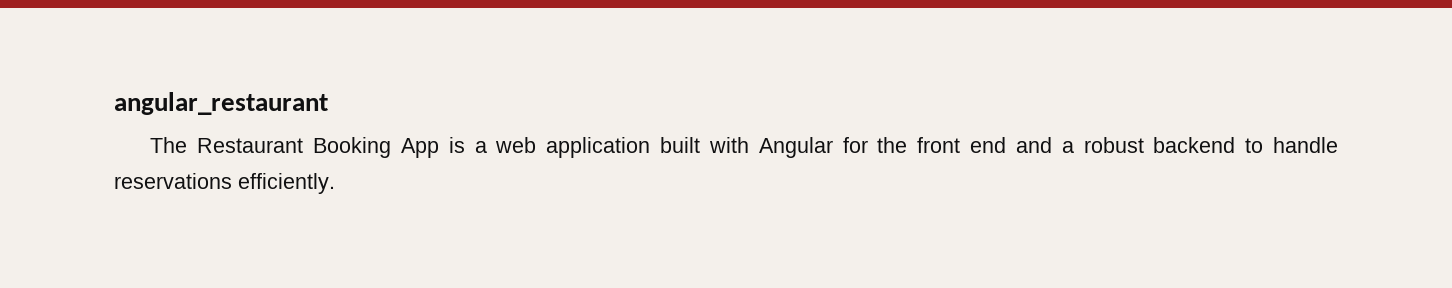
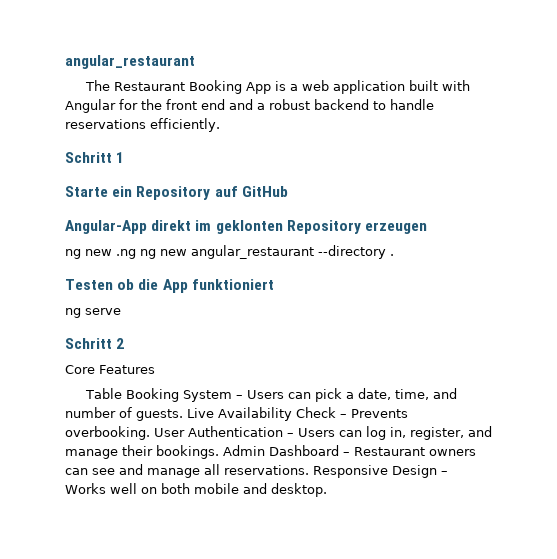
+ Schritt 1
+ Starte ein Repository auf GitHub
+ Angular-App direkt im geklonten Repository erzeugen
+ ng new .ng ng new angular_restaurant --directory .
+ Testen ob die App funktioniert
+ ng serve
+ Schritt 2
+ Core Features
+ Table Booking System – Users can pick a date, time, and number of guests. Live Availability Check – Prevents overbooking. User Authentication – Users can log in, register, and manage their bookings. Admin Dashboard – Restaurant owners can see and manage all reservations. Responsive Design – Works well on both mobile and desktop.

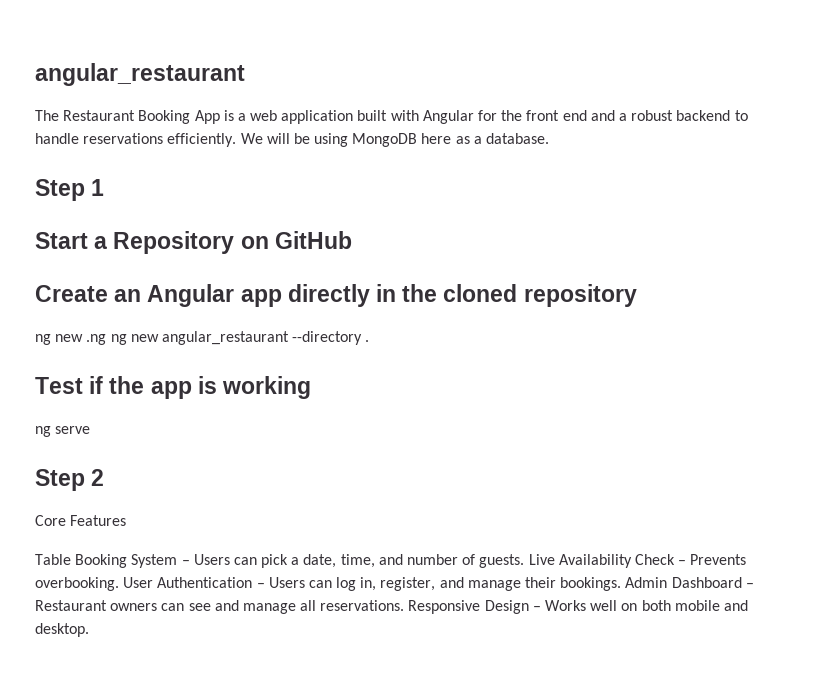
- The Restaurant Booking App is a web application built with Angular for the front end and a robust backend to handle reservations efficiently.
- Schritt 1
- Starte ein Repository auf GitHub
- Angular-App direkt im geklonten Repository erzeugen
+ The Restaurant Booking App is a web application built with Angular for the front end and a robust backend to handle reservations efficiently. We will be using MongoDB here as a database.
+ Step 1
+ Start a Repository on GitHub
+ Create an Angular app directly in the cloned repository
- Testen ob die App funktioniert
+ Test if the app is working
- Schritt 2
+ Step 2

